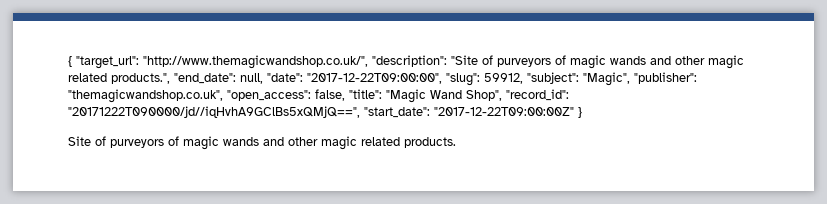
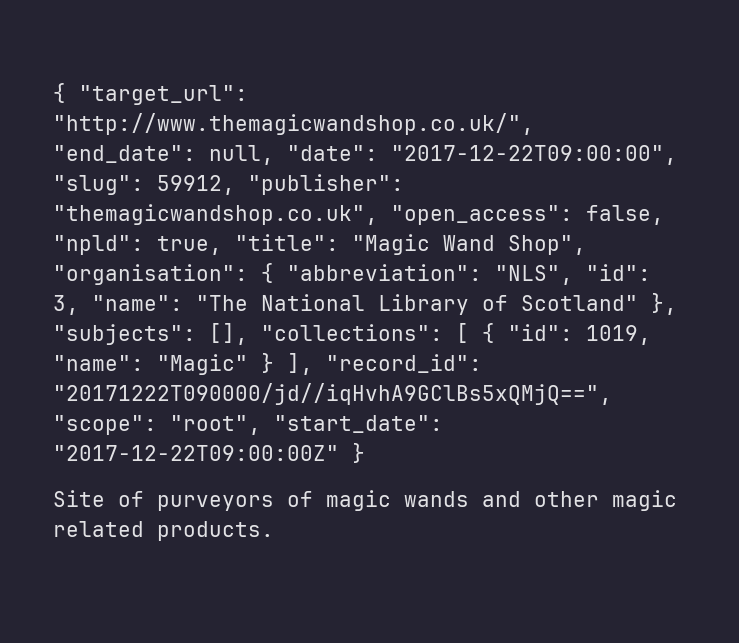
- { "target_url": "http://www.themagicwandshop.co.uk/", "description": "Site of purveyors of magic wands and other magic related products.", "end_date": null, "date": "2017-12-22T09:00:00", "slug": 59912, "subject": "Magic", "publisher": "themagicwandshop.co.uk", "open_access": false, "title": "Magic Wand Shop", "record_id": "20171222T090000/jd//iqHvhA9GClBs5xQMjQ==", "start_date": "2017-12-22T09:00:00Z" }
+ { "target_url": "http://www.themagicwandshop.co.uk/", "end_date": null, "date": "2017-12-22T09:00:00", "slug": 59912, "publisher": "themagicwandshop.co.uk", "open_access": false, "npld": true, "title": "Magic Wand Shop", "organisation": { "abbreviation": "NLS", "id": 3, "name": "The National Library of Scotland" }, "subjects": [], "collections": [ { "id": 1019, "name": "Magic" } ], "record_id": "20171222T090000/jd//iqHvhA9GClBs5xQMjQ==", "scope": "root", "start_date": "2017-12-22T09:00:00Z" }

